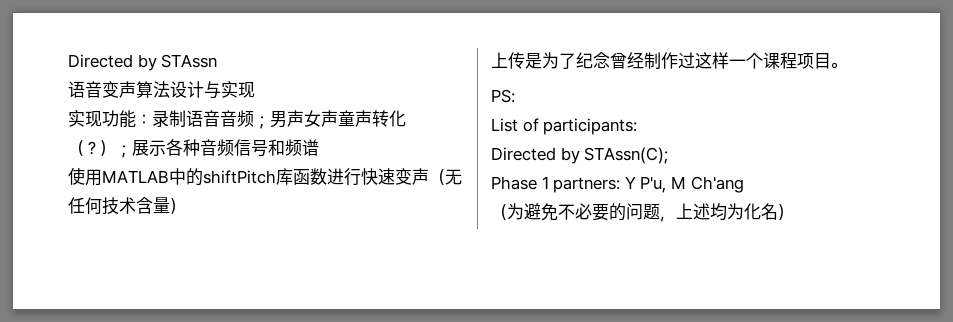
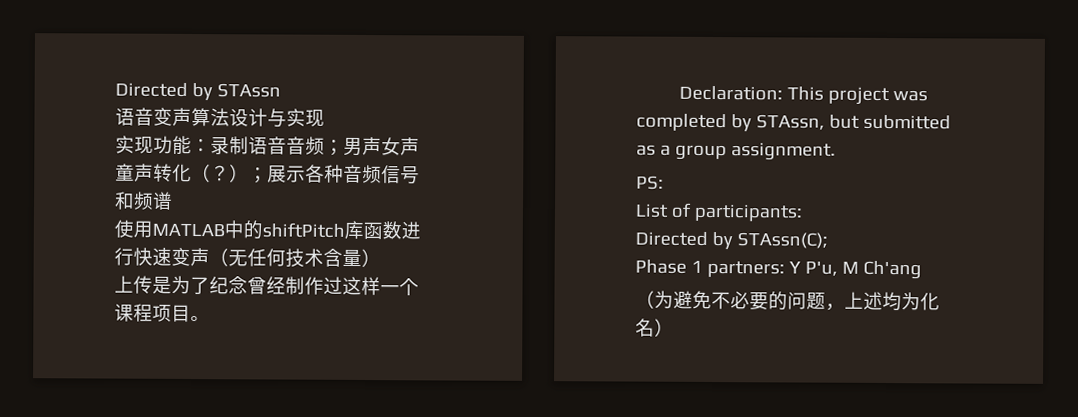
+ Declaration: This project was completed by STAssn, but submitted as a group assignment.

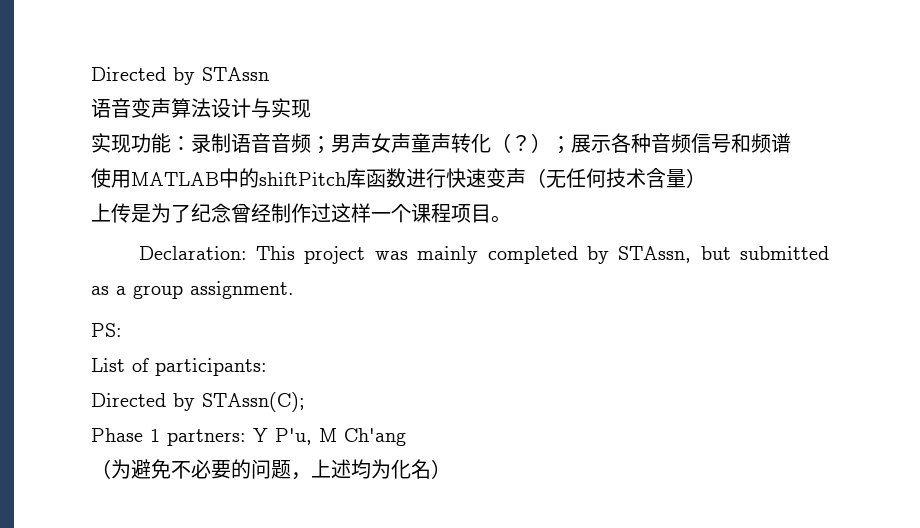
- Declaration: This project was completed by STAssn, but submitted as a group assignment.
+ Declaration: This project was mainly completed by STAssn, but submitted as a group assignment.

